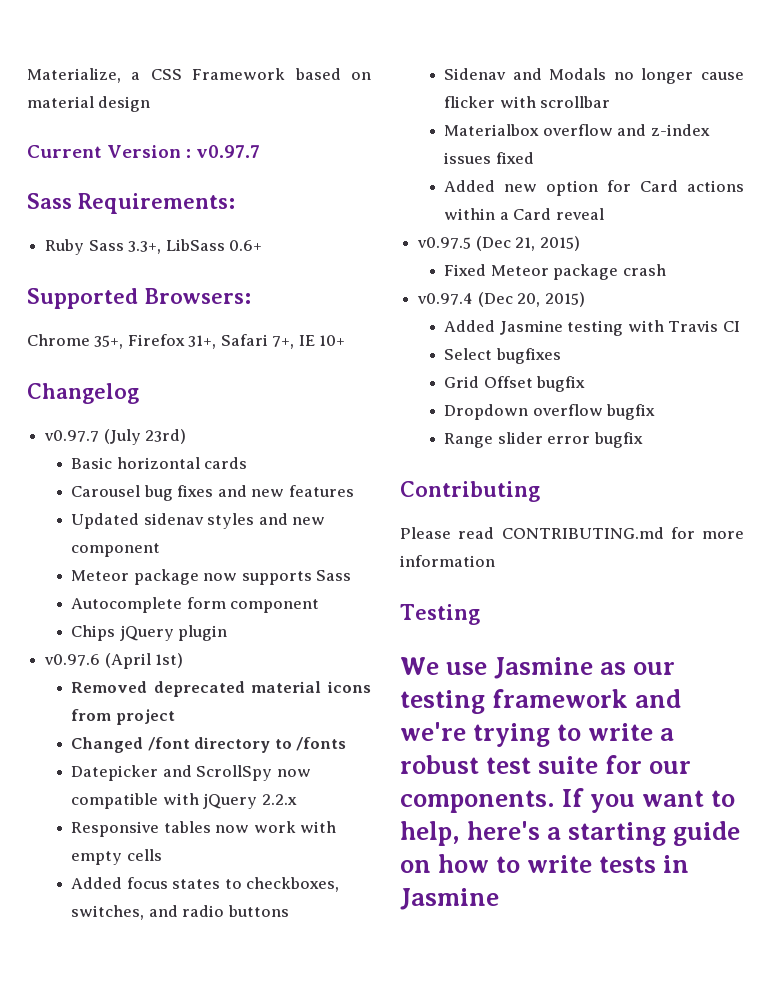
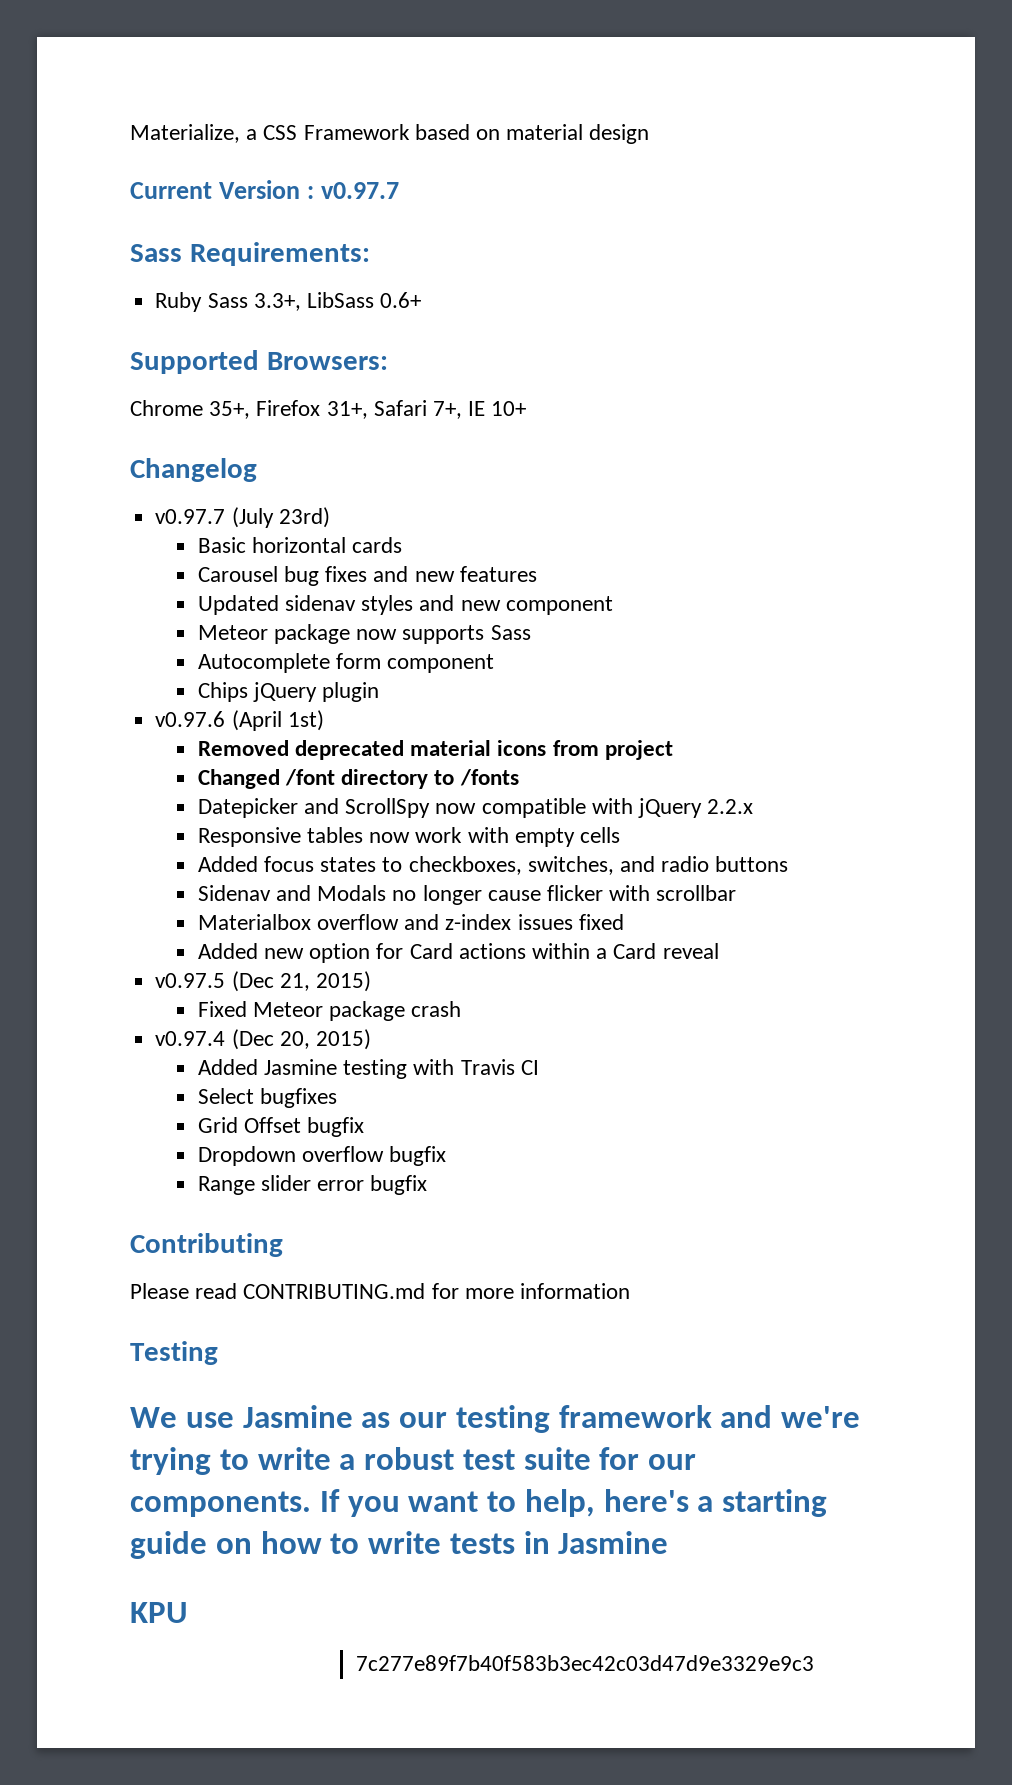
+ KPU
+ 7c277e89f7b40f583b3ec42c03d47d9e3329e9c3

